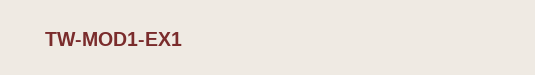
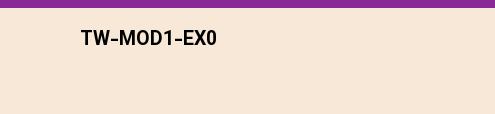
- TW-MOD1-EX1
+ TW-MOD1-EX0

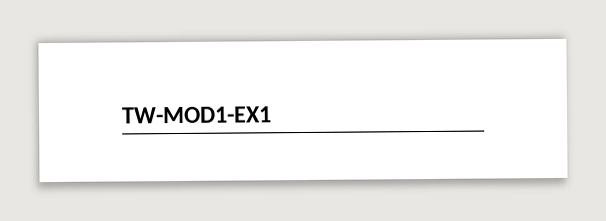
- TW-MOD1-EX0
+ TW-MOD1-EX1

